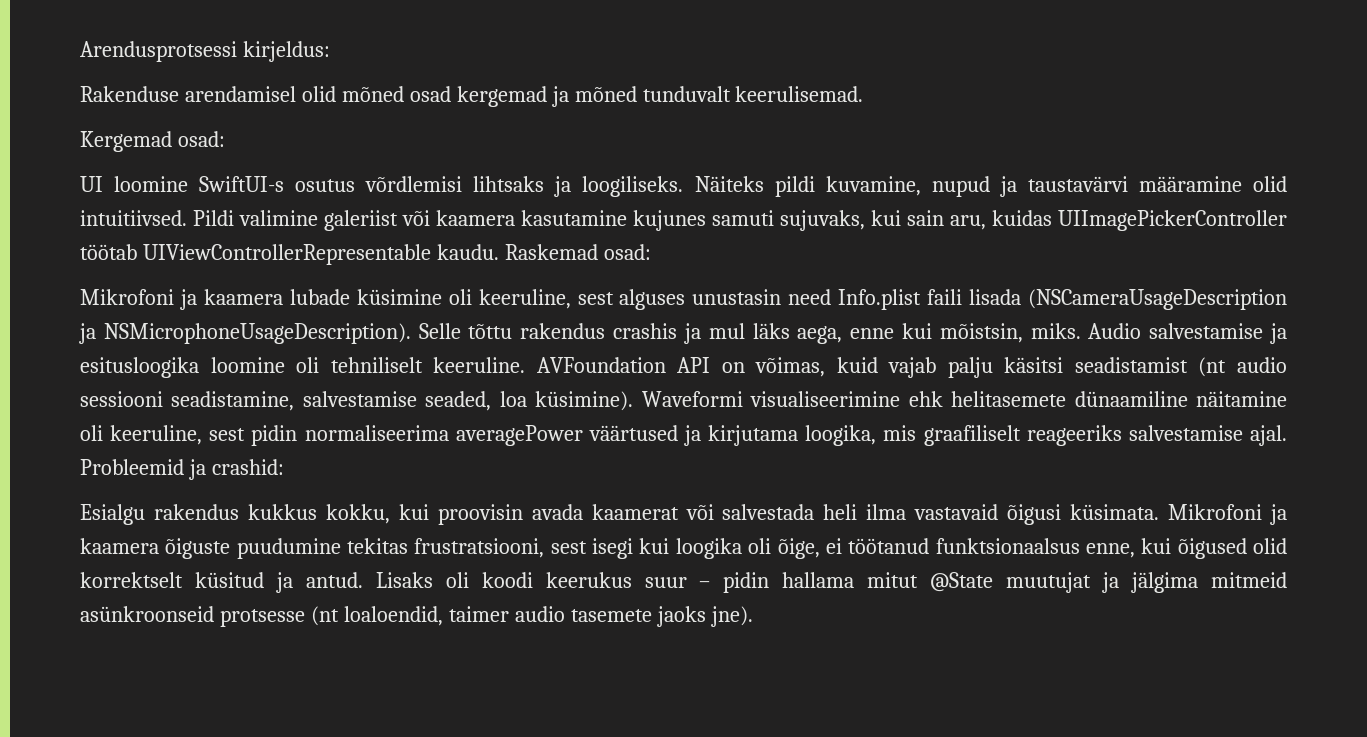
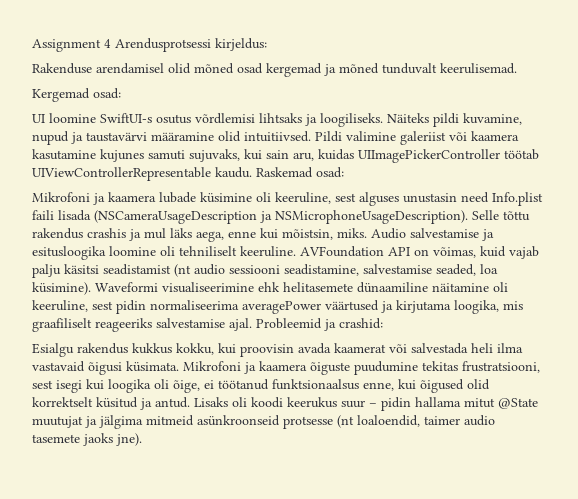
- Arendusprotsessi kirjeldus:
+ Assignment 4 Arendusprotsessi kirjeldus:

